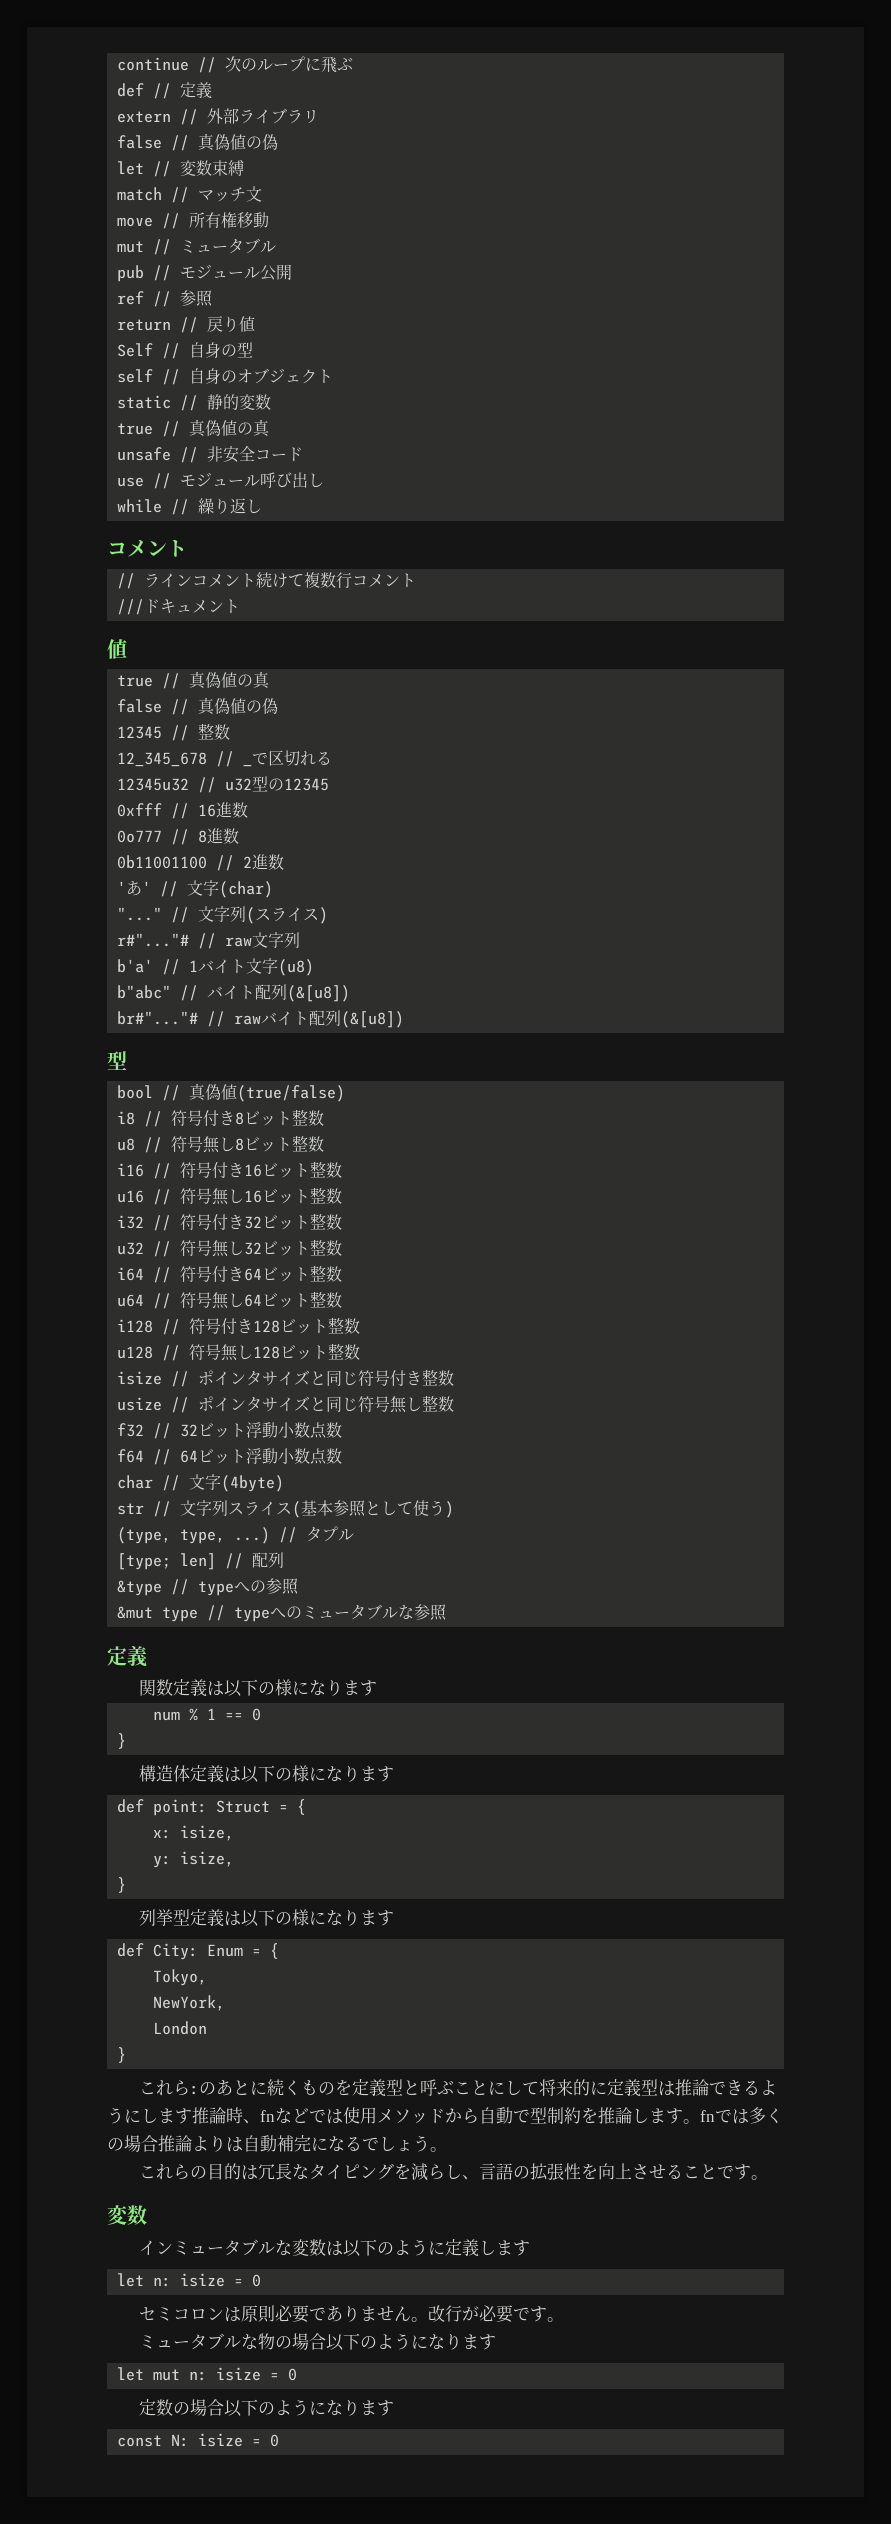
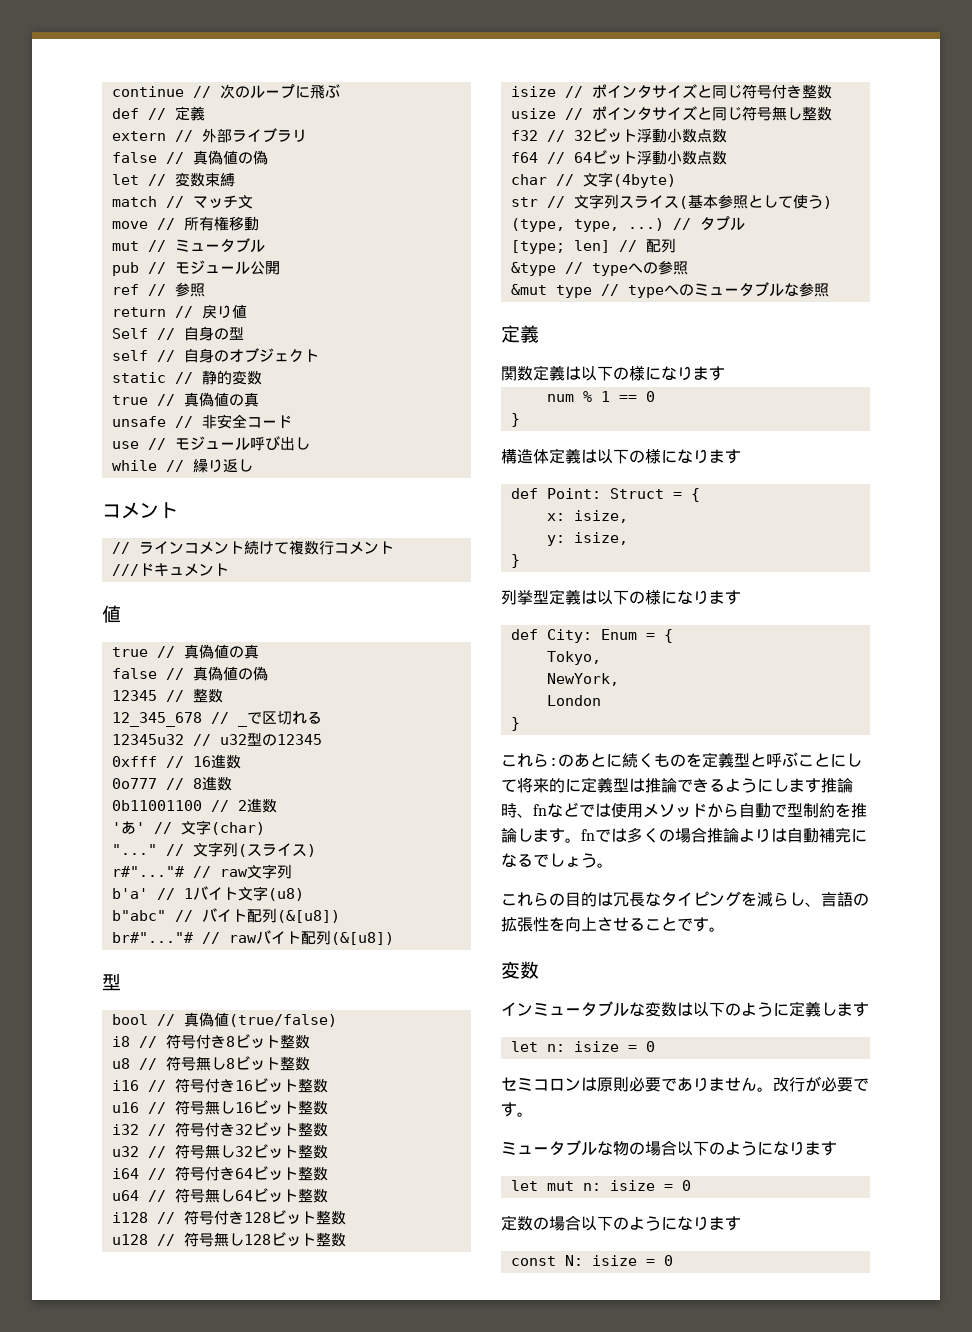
- def point: Struct = {
+ def Point: Struct = {

